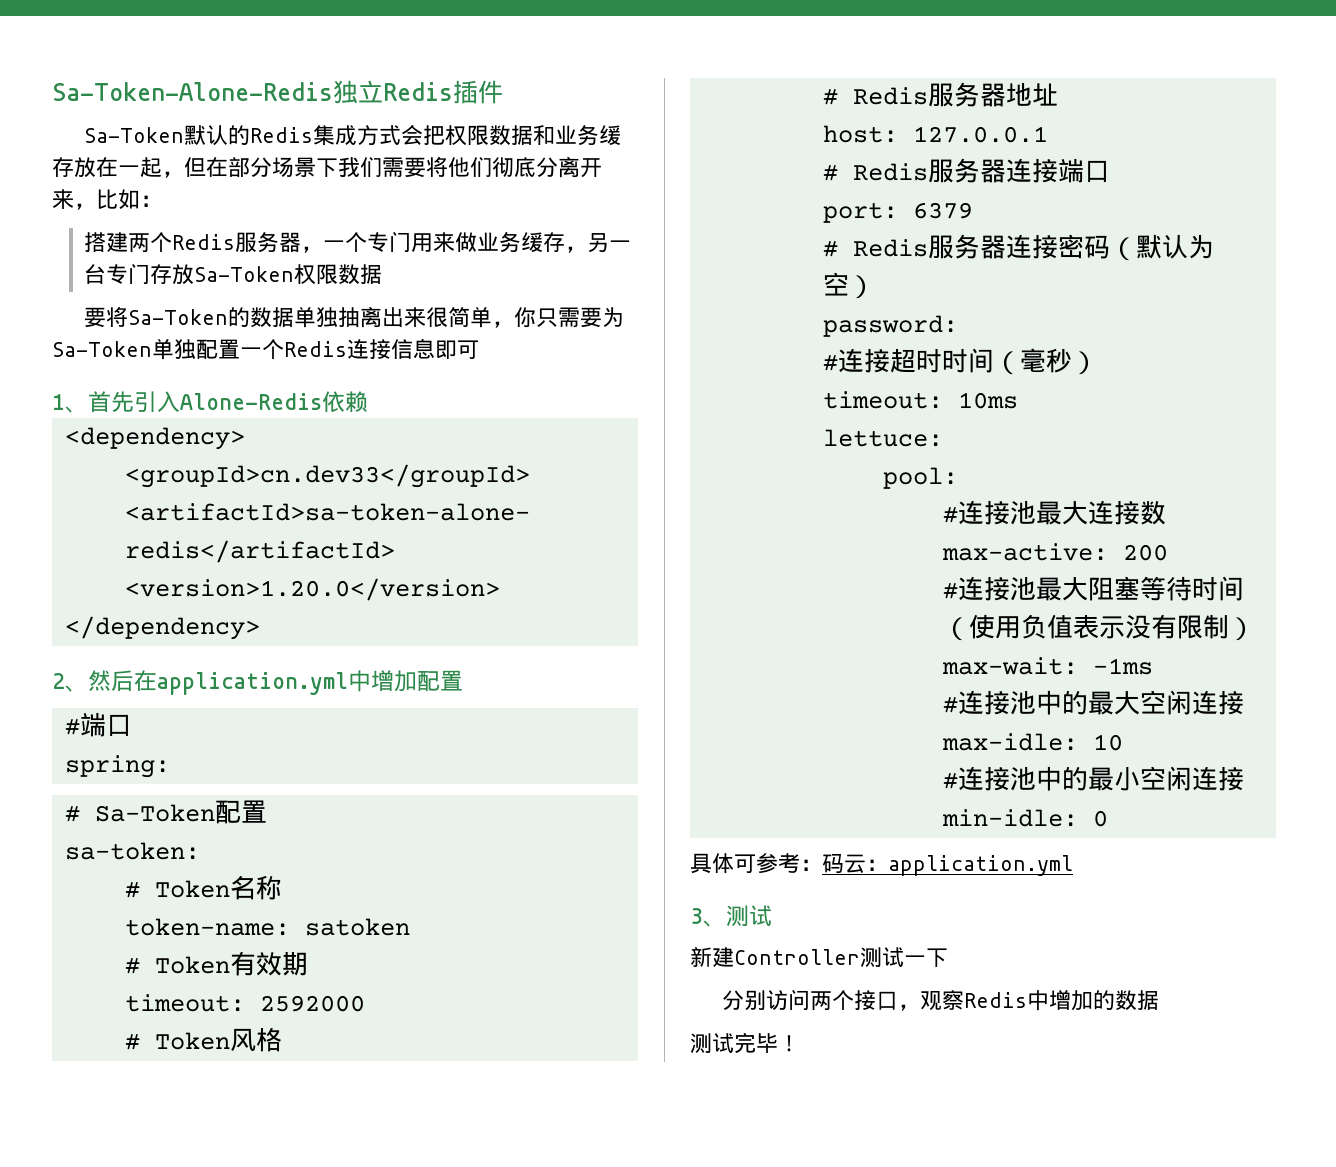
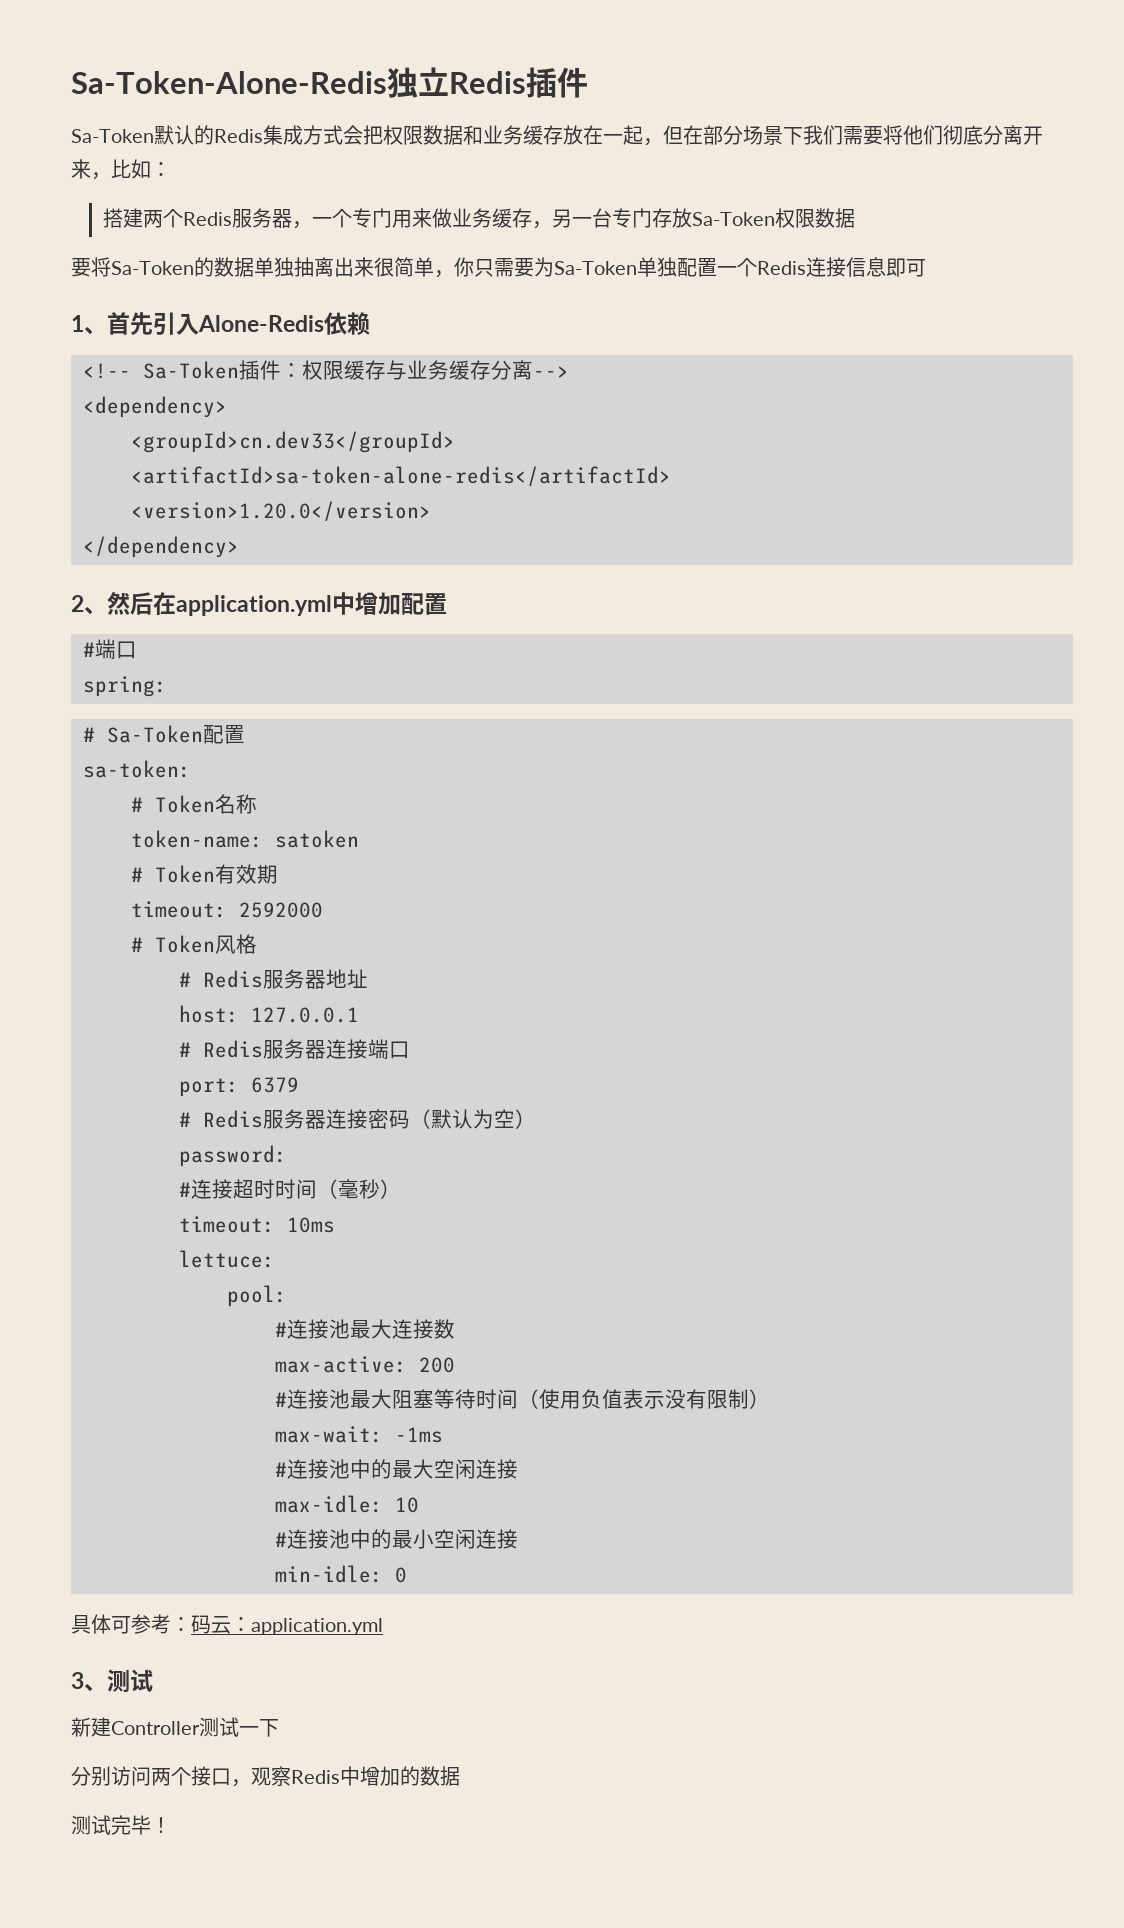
+ <!-- Sa-Token插件：权限缓存与业务缓存分离-->

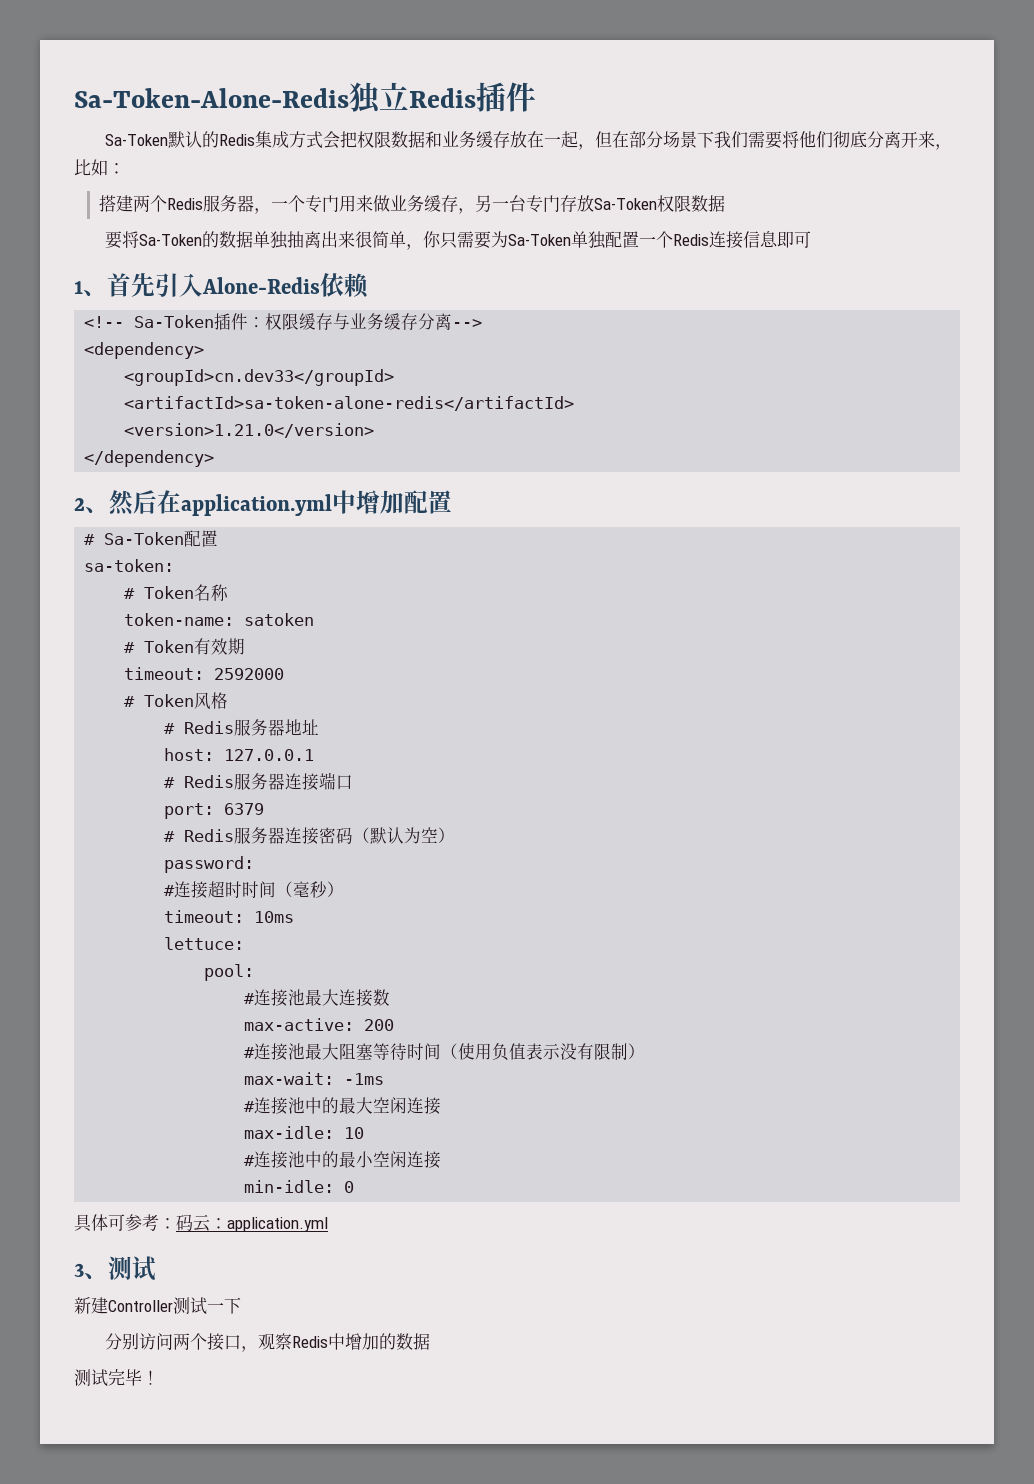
- <version>1.20.0</version>
+ <version>1.21.0</version>
- #端口
- spring:

